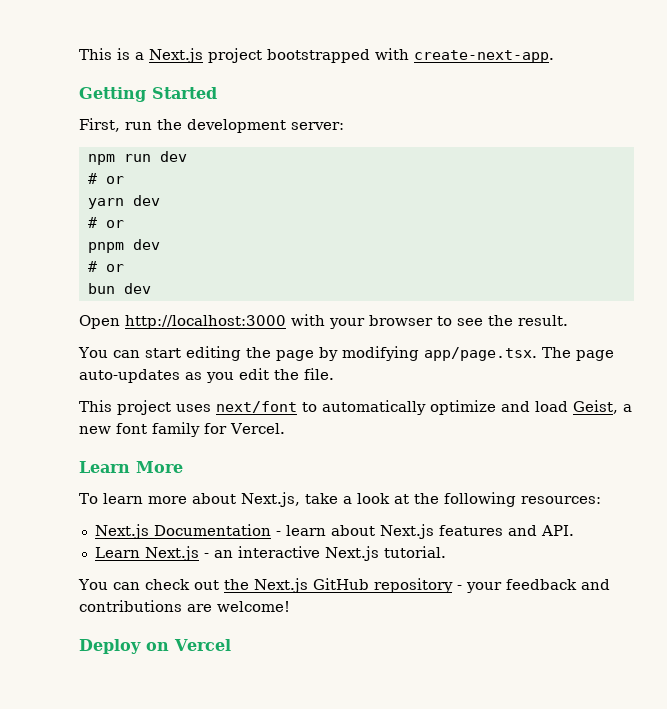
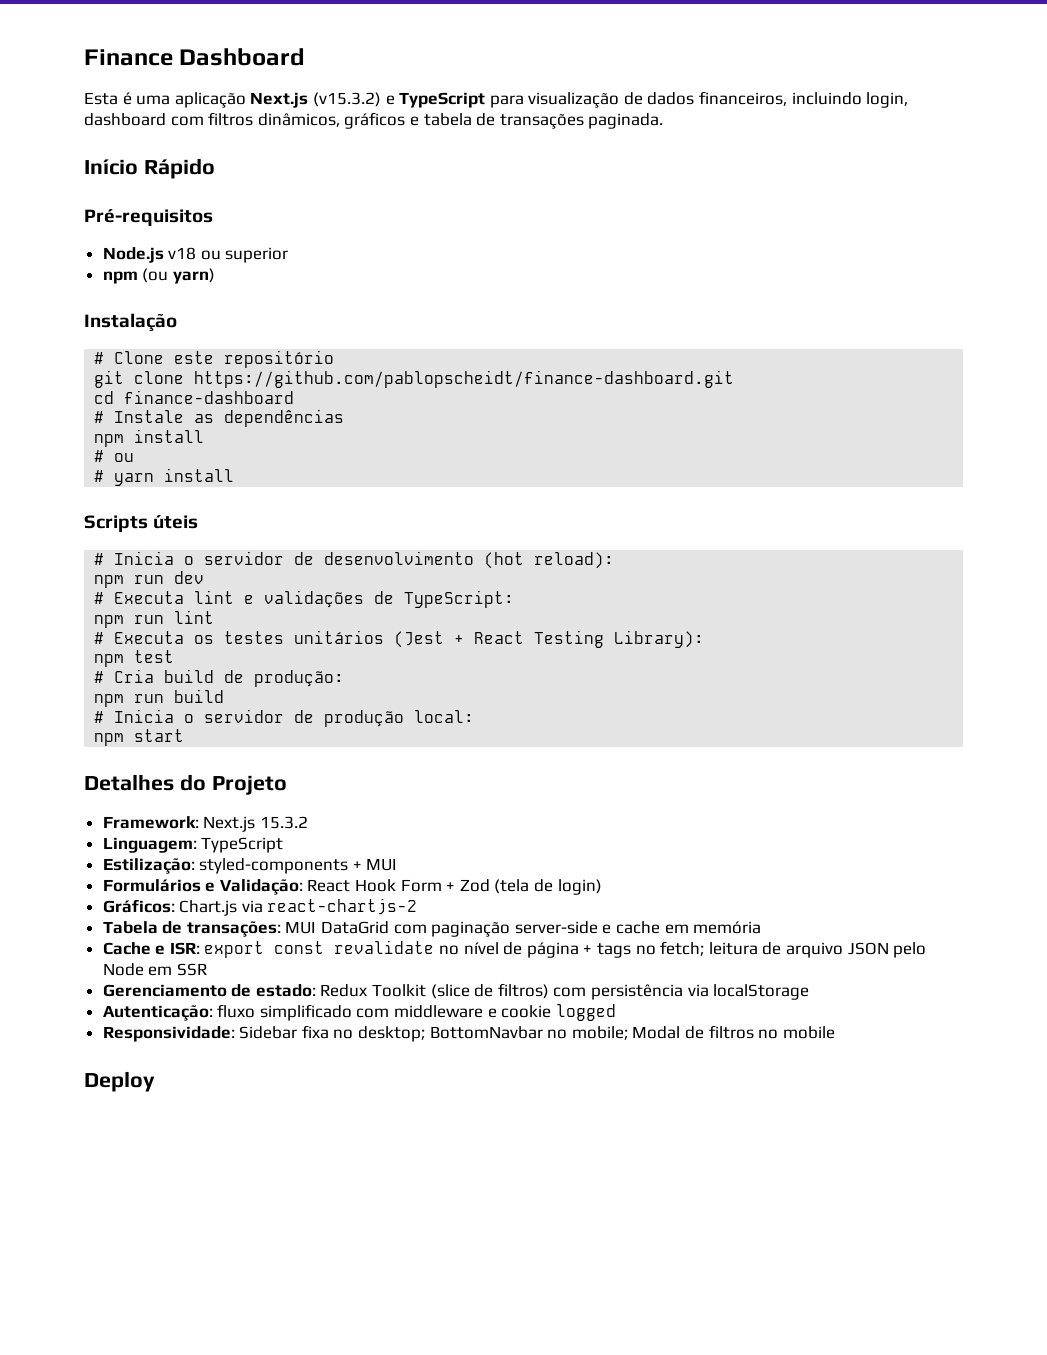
- This is a Next.js project bootstrapped with create-next-app.
- Getting Started
- First, run the development server:
+ Finance Dashboard
+ Esta é uma aplicação Next.js (v15.3.2) e TypeScript para visualização de dados financeiros, incluindo login, dashboard com filtros dinâmicos, gráficos e tabela de transações paginada.
+ Início Rápido
+ Pré-requisitos
+ Node.js v18 ou superior
+ npm (ou yarn)
+ Instalação
+ # Clone este repositório
+ git clone https://github.com/pablopscheidt/finance-dashboard.git
+ cd finance-dashboard
+ # Instale as dependências
+ npm install
+ # ou
+ # yarn install
+ Scripts úteis
+ # Inicia o servidor de desenvolvimento (hot reload):
  npm run dev
- # or
- yarn dev
- # or
- pnpm dev
- # or
- bun dev
- Open http://localhost:3000 with your browser to see the result.
- You can start editing the page by modifying app/page.tsx. The page auto-updates as you edit the file.
- This project uses next/font to automatically optimize and load Geist, a new font family for Vercel.
- Learn More
- To learn more about Next.js, take a look at the following resources:
- Next.js Documentation - learn about Next.js features and API.
- Learn Next.js - an interactive Next.js tutorial.
- You can check out the Next.js GitHub repository - your feedback and contributions are welcome!
+ # Executa lint e validações de TypeScript:
+ npm run lint
+ # Executa os testes unitários (Jest + React Testing Library):
+ npm test
+ # Cria build de produção:
+ npm run build
+ # Inicia o servidor de produção local:
+ npm start
+ Detalhes do Projeto
+ Framework: Next.js 15.3.2
+ Linguagem: TypeScript
+ Estilização: styled-components + MUI
+ Formulários e Validação: React Hook Form + Zod (tela de login)
+ Gráficos: Chart.js via react-chartjs-2
+ Tabela de transações: MUI DataGrid com paginação server-side e cache em memória
+ Cache e ISR: export const revalidate no nível de página + tags no fetch; leitura de arquivo JSON pelo Node em SSR
+ Gerenciamento de estado: Redux Toolkit (slice de filtros) com persistência via localStorage
+ Autenticação: fluxo simplificado com middleware e cookie logged
+ Responsividade: Sidebar fixa no desktop; BottomNavbar no mobile; Modal de filtros no mobile
- Deploy on Vercel
+ Deploy

